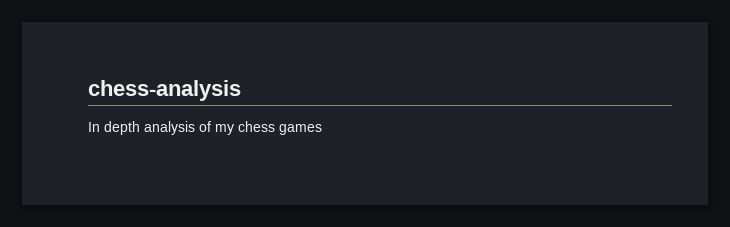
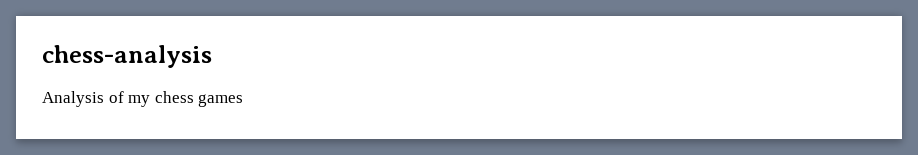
- In depth analysis of my chess games
+ Analysis of my chess games

